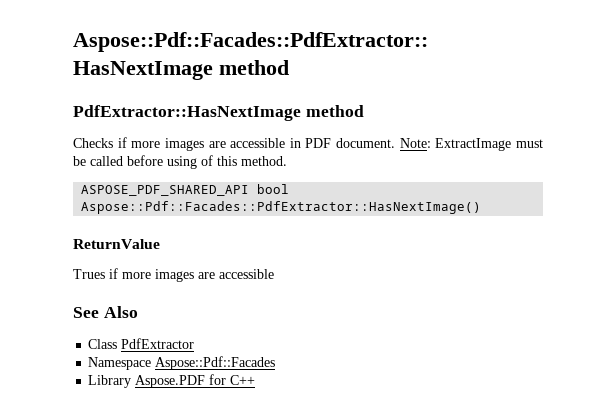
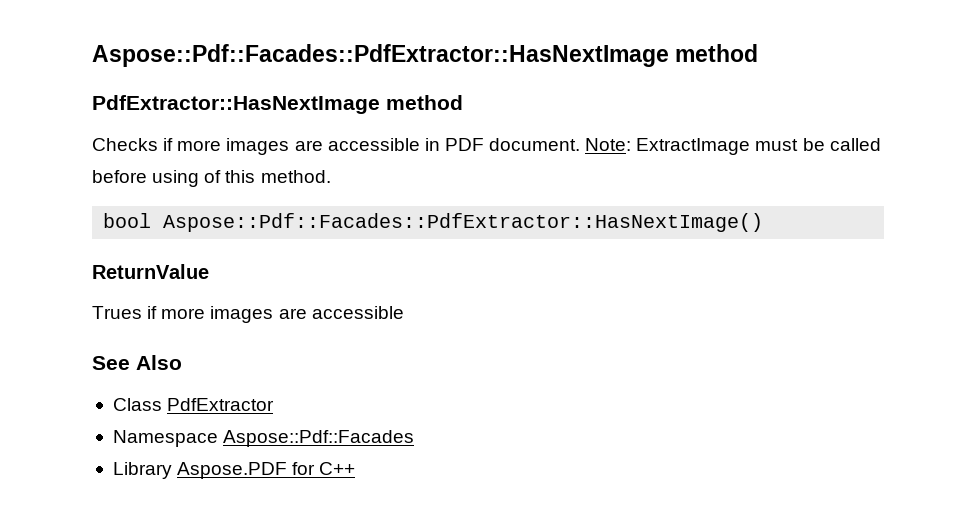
- ASPOSE_PDF_SHARED_API bool Aspose::Pdf::Facades::PdfExtractor::HasNextImage()
+ bool Aspose::Pdf::Facades::PdfExtractor::HasNextImage()

